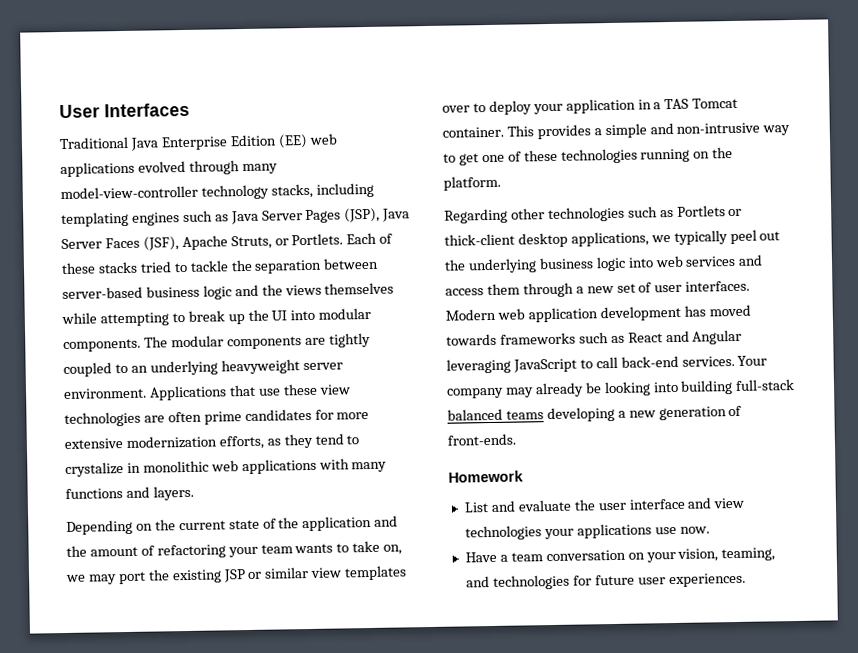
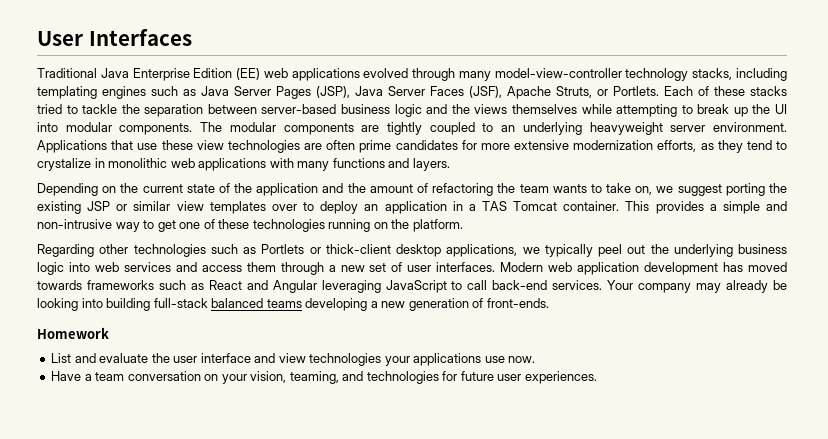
- Depending on the current state of the application and the amount of refactoring your team wants to take on, we may port the existing JSP or similar view templates over to deploy your application in a TAS Tomcat container.
+ Depending on the current state of the application and the amount of refactoring the team wants to take on, we suggest porting the existing JSP or similar view templates over to deploy an application in a TAS Tomcat container.

